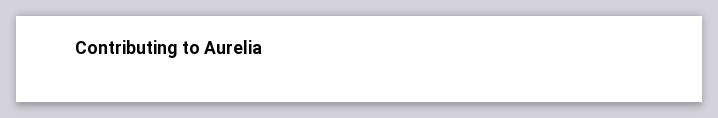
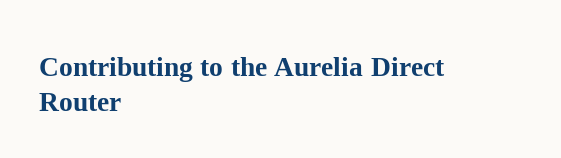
- Contributing to Aurelia
+ Contributing to the Aurelia Direct Router

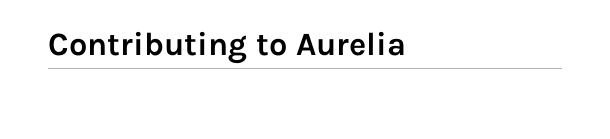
- Contributing to the Aurelia Direct Router
+ Contributing to Aurelia

